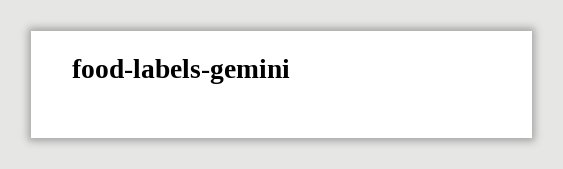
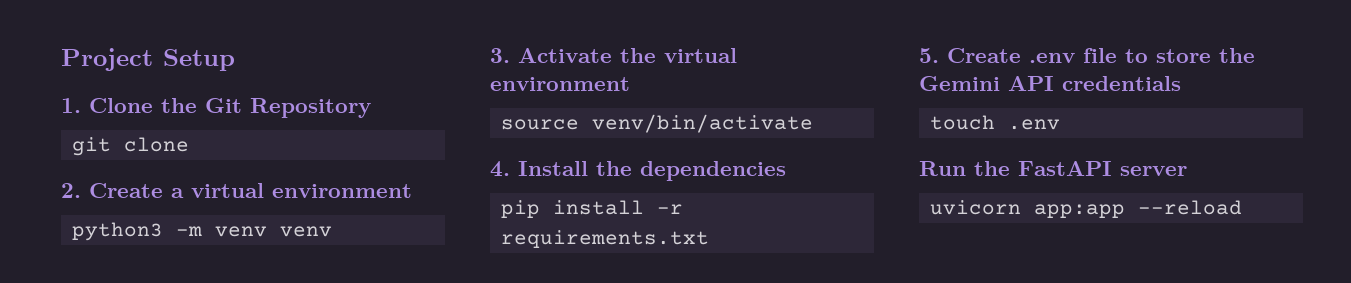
- food-labels-gemini
+ Project Setup
+ 1. Clone the Git Repository
+ git clone
+ 2. Create a virtual environment
+ python3 -m venv venv
+ 3. Activate the virtual environment
+ source venv/bin/activate
+ 4. Install the dependencies
+ pip install -r requirements.txt
+ 5. Create .env file to store the Gemini API credentials
+ touch .env
+ Run the FastAPI server
+ uvicorn app:app --reload

